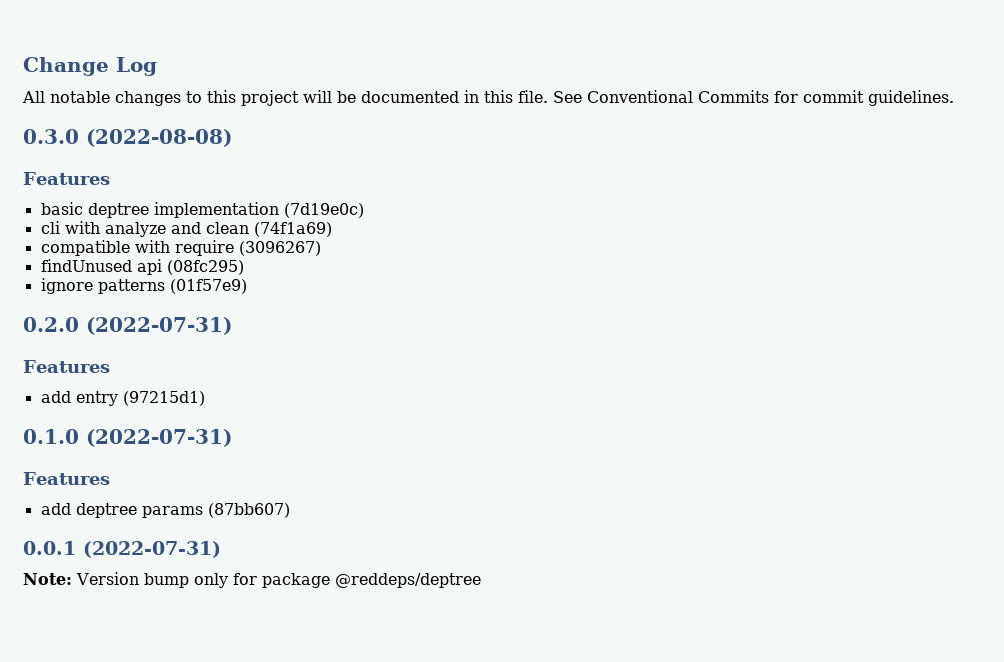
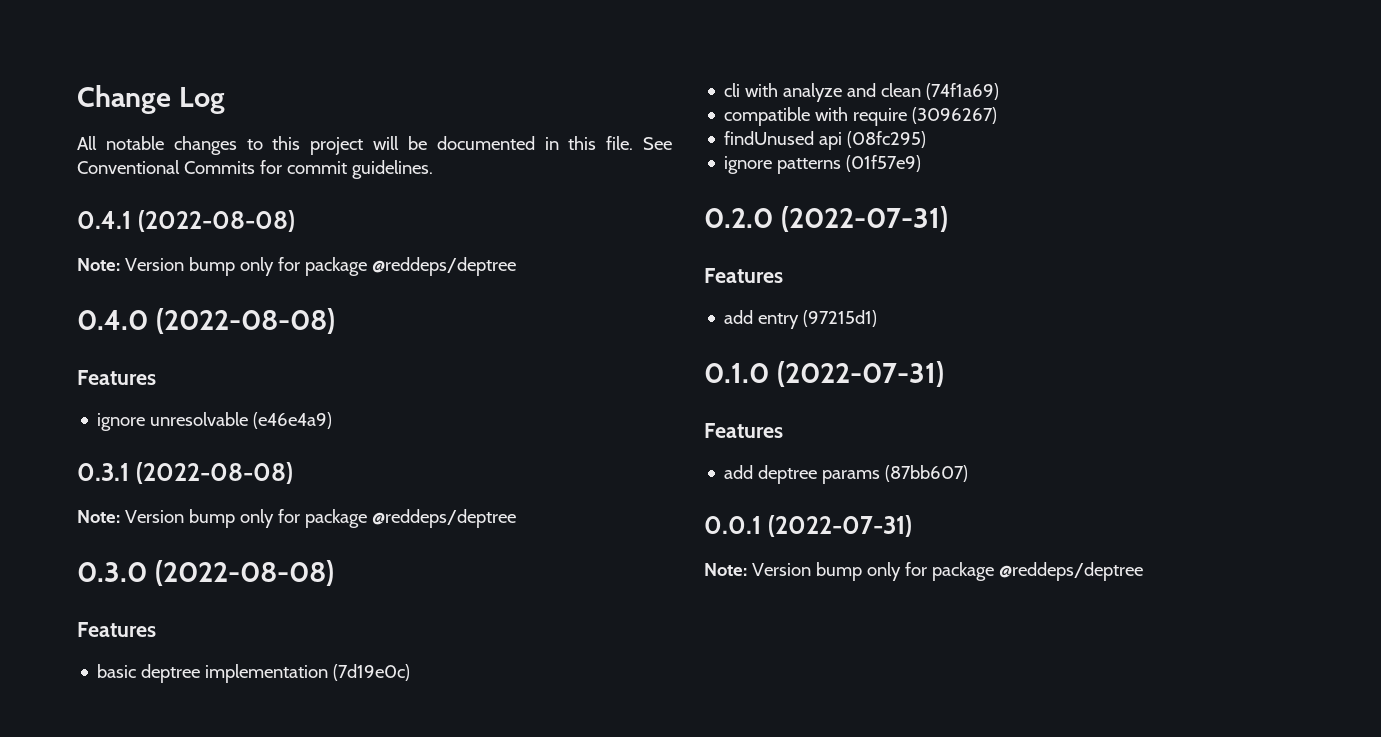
+ 0.4.1 (2022-08-08)
+ Note: Version bump only for package @reddeps/deptree
+ 0.4.0 (2022-08-08)
+ Features
+ ignore unresolvable (e46e4a9)
+ 0.3.1 (2022-08-08)
+ Note: Version bump only for package @reddeps/deptree

